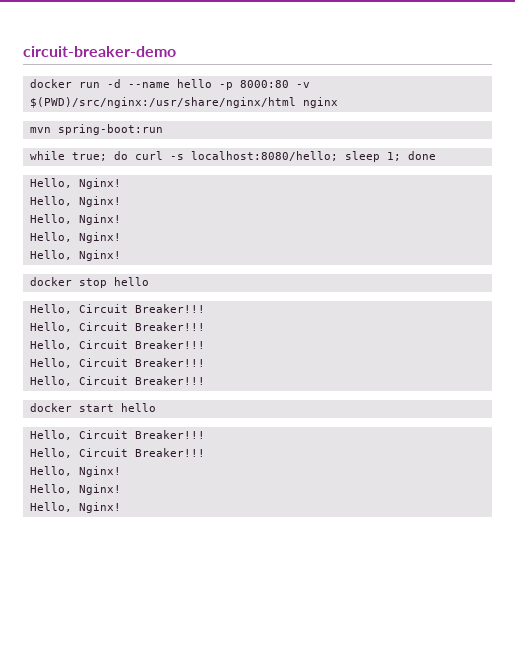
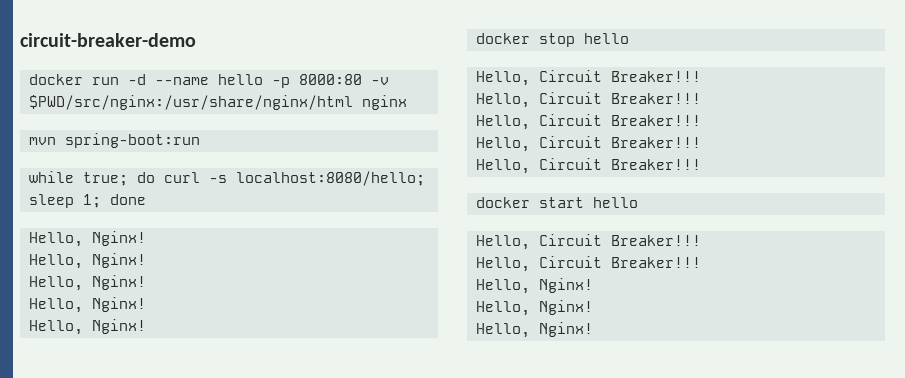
- docker run -d --name hello -p 8000:80 -v $(PWD)/src/nginx:/usr/share/nginx/html nginx
+ docker run -d --name hello -p 8000:80 -v $PWD/src/nginx:/usr/share/nginx/html nginx

